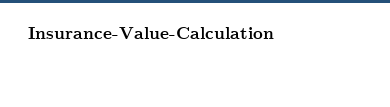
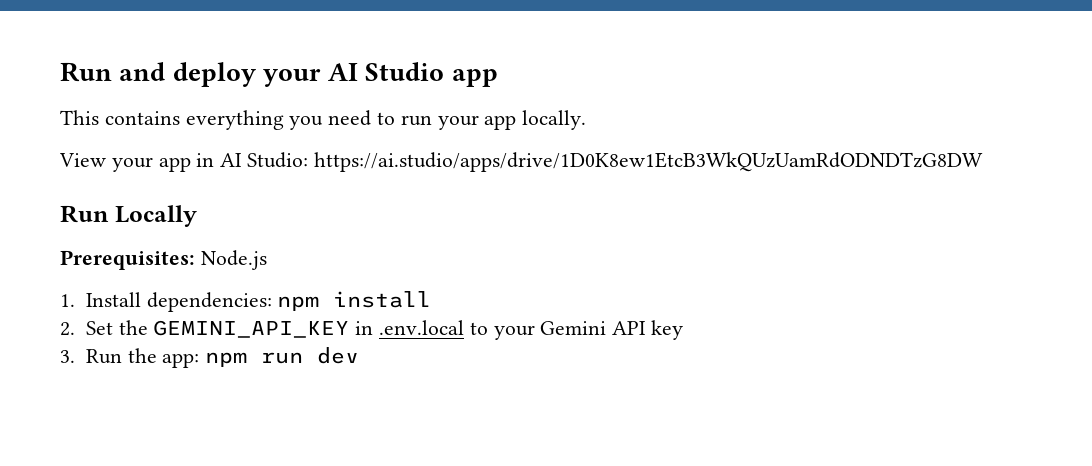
- Insurance-Value-Calculation
+ Run and deploy your AI Studio app
+ This contains everything you need to run your app locally.
+ View your app in AI Studio: https://ai.studio/apps/drive/1D0K8ew1EtcB3WkQUzUamRdODNDTzG8DW
+ Run Locally
+ Prerequisites: Node.js
+ 1. Install dependencies: npm install
+ 2. Set the GEMINI_API_KEY in .env.local to your Gemini API key
+ 3. Run the app: npm run dev

